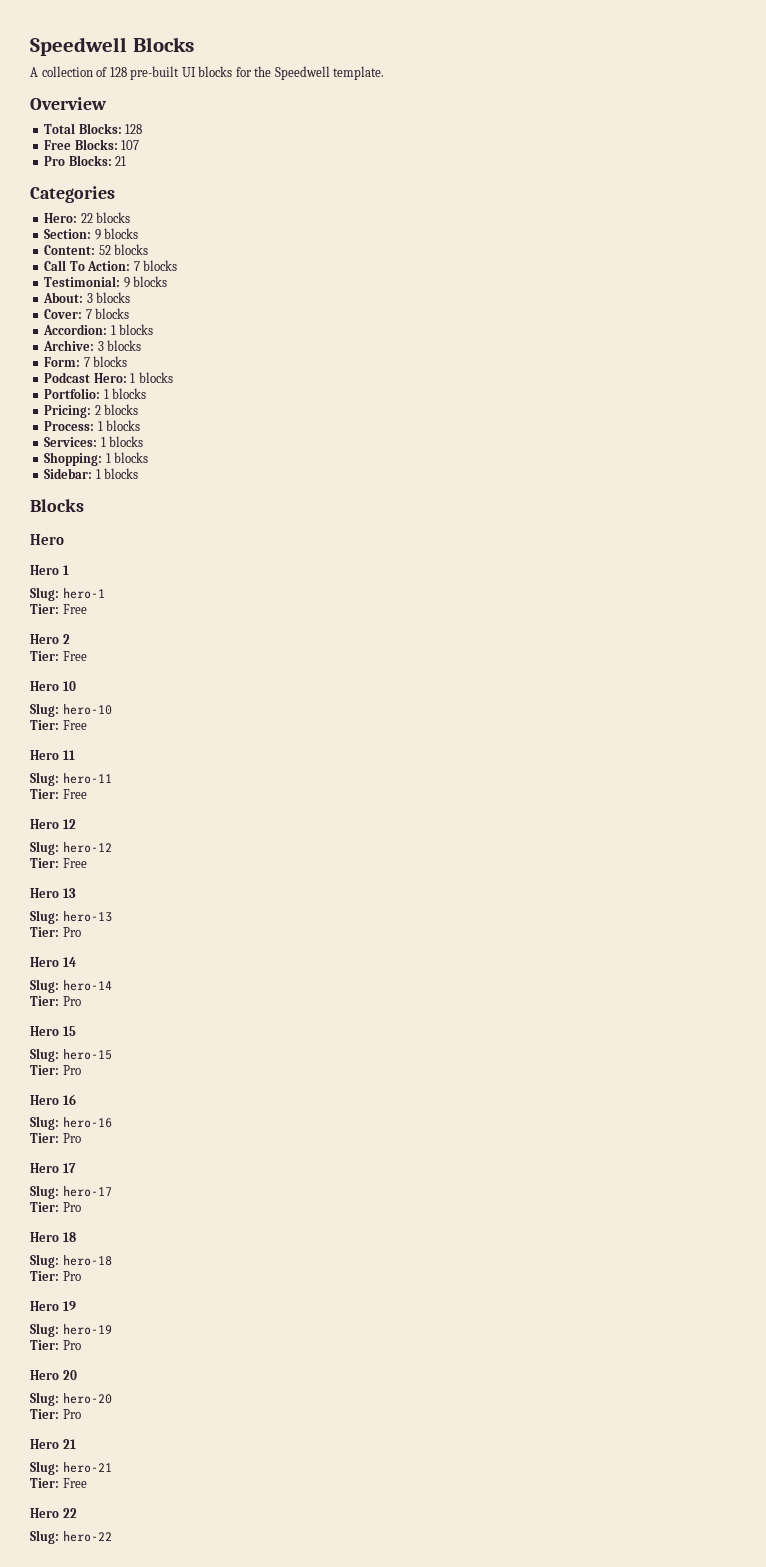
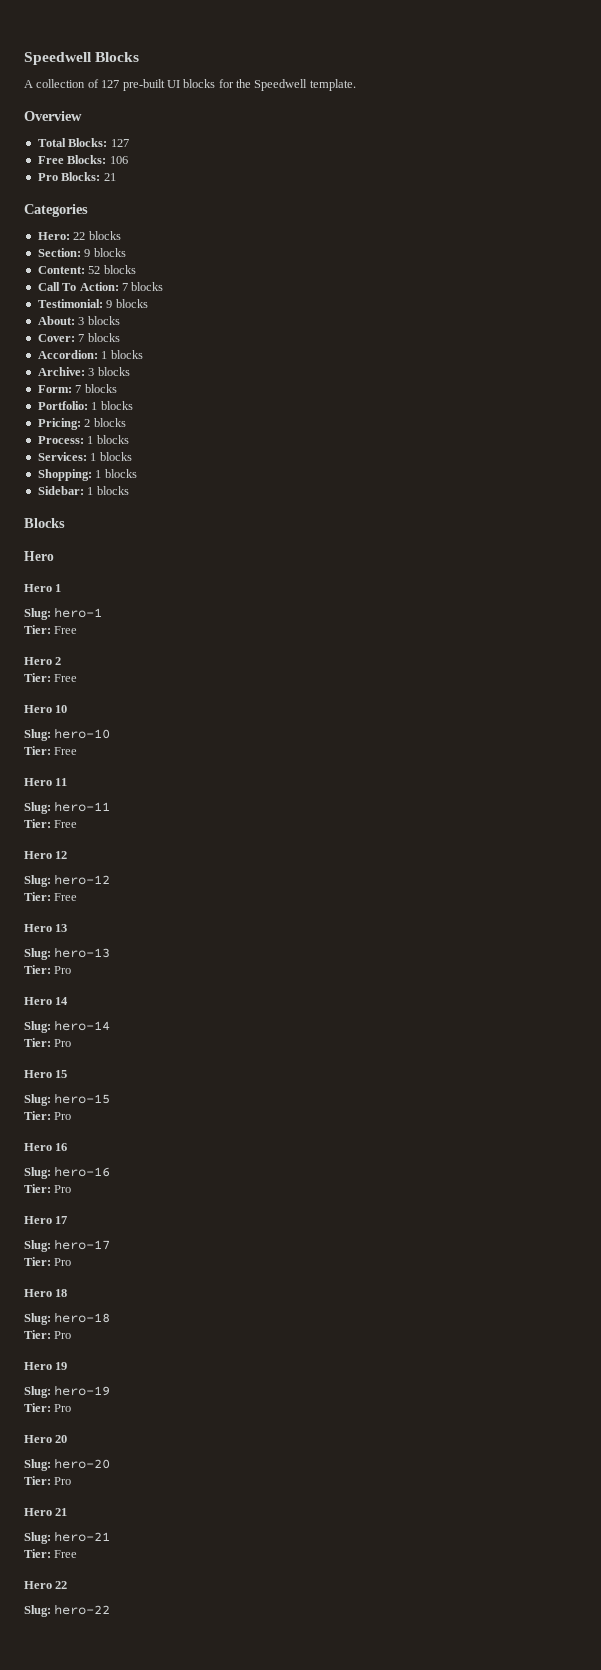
- A collection of 128 pre-built UI blocks for the Speedwell template.
+ A collection of 127 pre-built UI blocks for the Speedwell template.
- Total Blocks: 128
+ Total Blocks: 127
- Free Blocks: 107
+ Free Blocks: 106
- Podcast Hero: 1 blocks

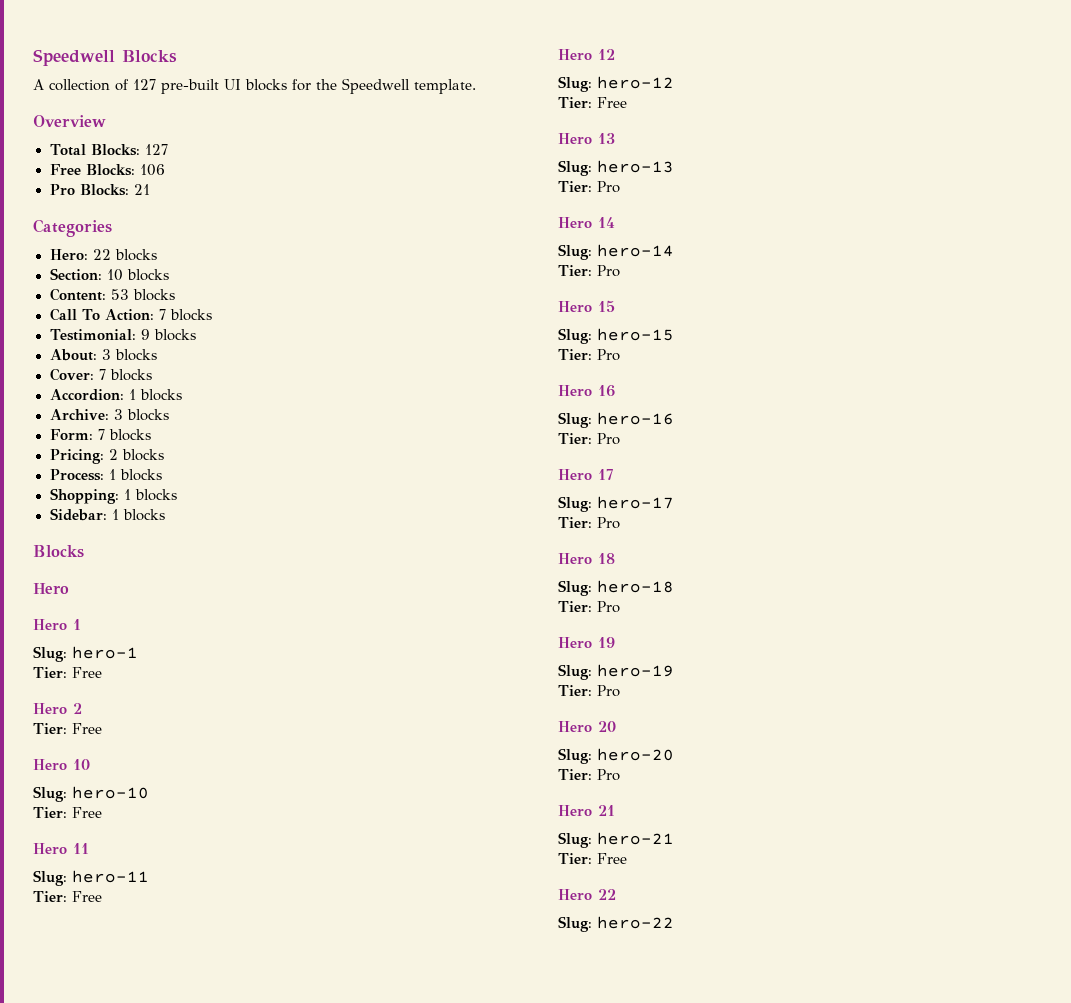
- Section: 9 blocks
+ Section: 10 blocks
- Content: 52 blocks
+ Content: 53 blocks
- Portfolio: 1 blocks
- Services: 1 blocks

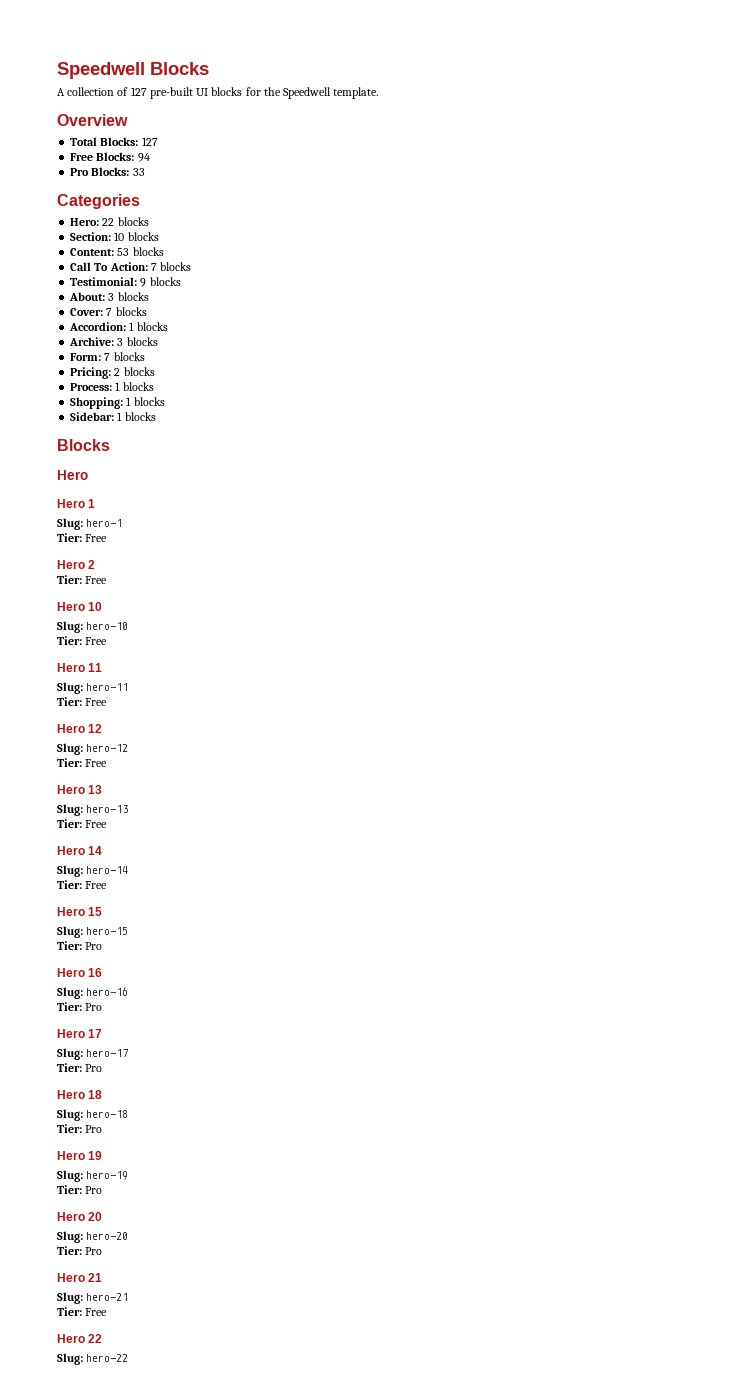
- Free Blocks: 106
+ Free Blocks: 94
- Pro Blocks: 21
+ Pro Blocks: 33
  Slug: hero-13
- Tier: Pro
+ Tier: Free
  Slug: hero-14
- Tier: Pro
+ Tier: Free

